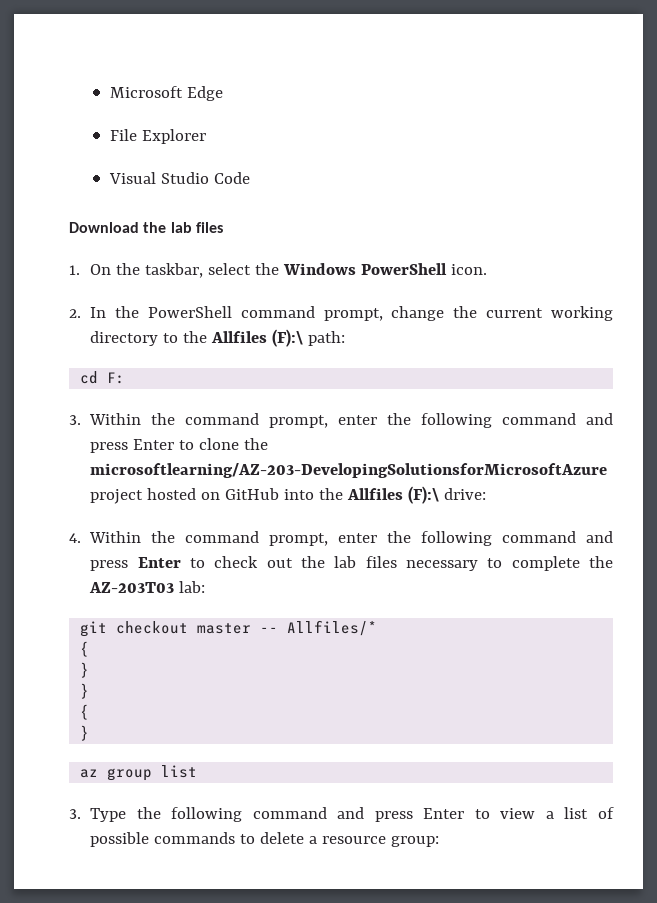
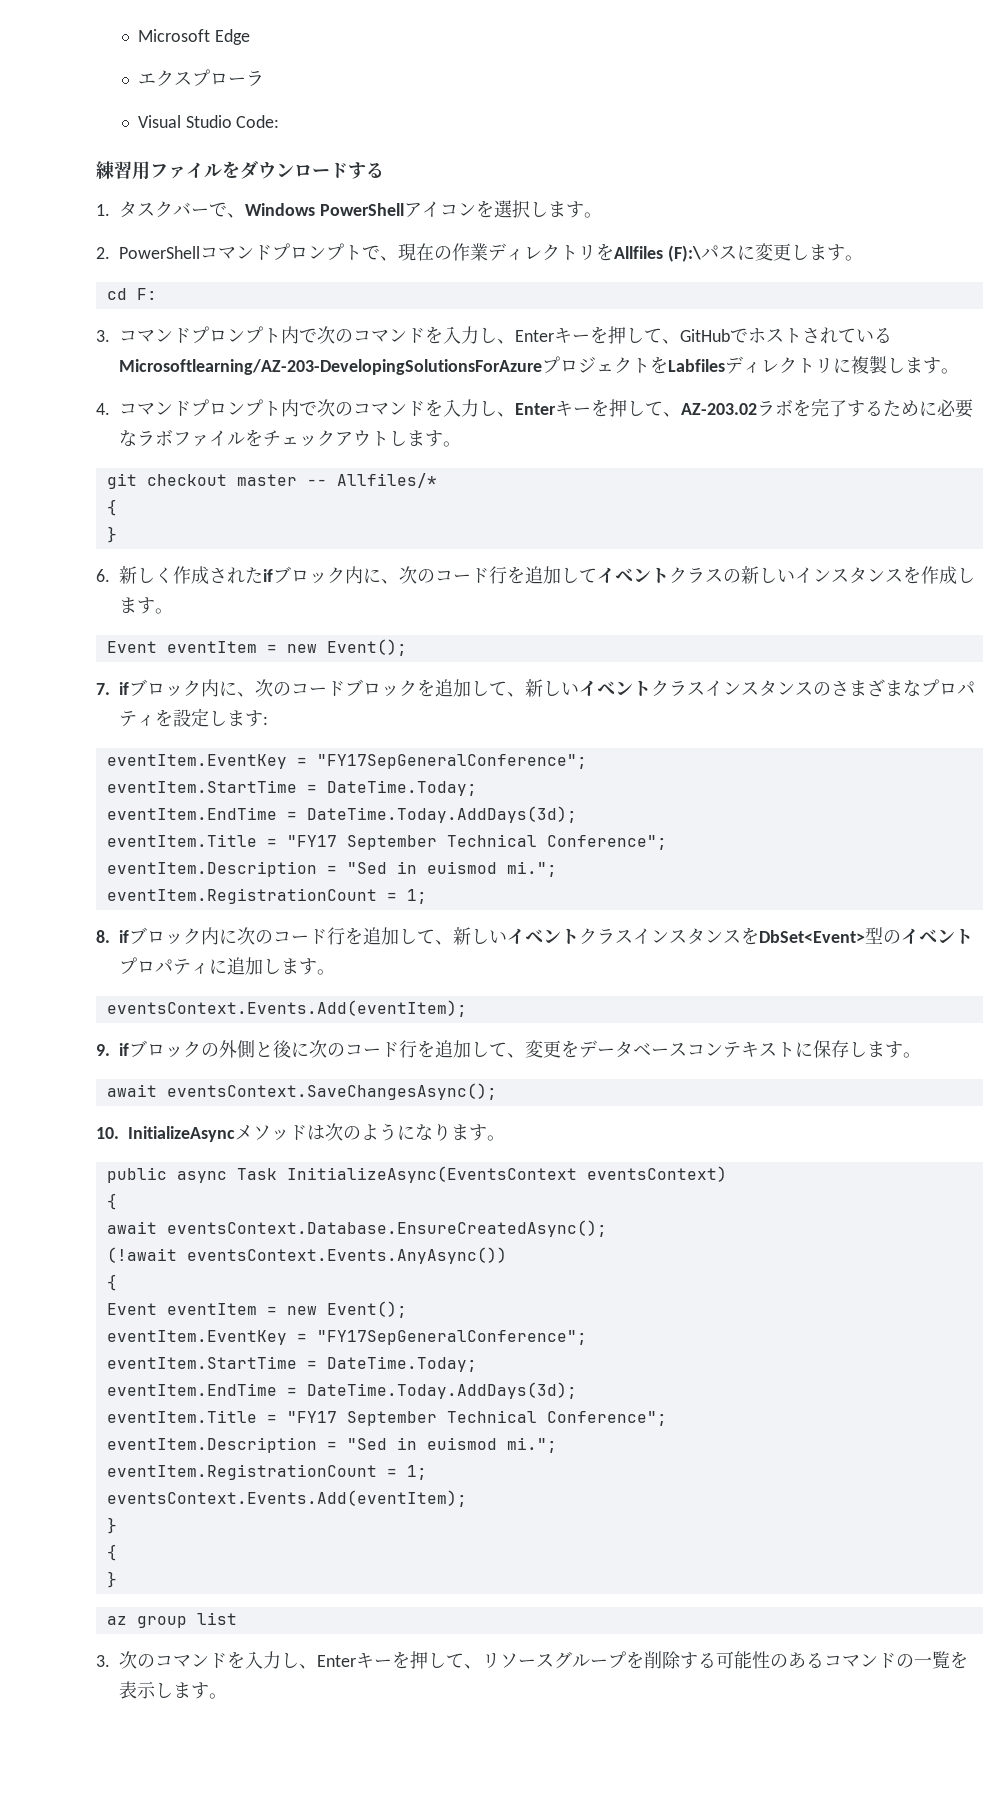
- File Explorer
+ エクスプローラ
- Visual Studio Code
- Download the lab files
- 1. On the taskbar, select the Windows PowerShell icon.
- 2. In the PowerShell command prompt, change the current working directory to the Allfiles (F):\ path:
+ Visual Studio Code:
+ 練習用ファイルをダウンロードする
+ 1.タスクバーで、Windows PowerShellアイコンを選択します。
+ 2. PowerShellコマンドプロンプトで、現在の作業ディレクトリをAllfiles (F):\パスに変更します。
  cd F:
- 3. Within the command prompt, enter the following command and press Enter to clone the microsoftlearning/AZ-203-DevelopingSolutionsforMicrosoftAzure project hosted on GitHub into the Allfiles (F):\ drive:
- 4. Within the command prompt, enter the following command and press Enter to check out the lab files necessary to complete the AZ-203T03 lab:
+ 3.コマンドプロンプト内で次のコマンドを入力し、Enterキーを押して、GitHubでホストされているMicrosoftlearning/AZ-203-DevelopingSolutionsForAzureプロジェクトをLabfilesディレクトリに複製します。
+ 4.コマンドプロンプト内で次のコマンドを入力し、Enterキーを押して、AZ-203.02ラボを完了するために必要なラボファイルをチェックアウトします。
+ 6.新しく作成されたifブロック内に、次のコード行を追加してイベントクラスの新しいインスタンスを作成します。
+ Event eventItem = new Event();
+ 7. ifブロック内に、次のコードブロックを追加して、新しいイベントクラスインスタンスのさまざまなプロパティを設定します:
+ eventItem.EventKey = "FY17SepGeneralConference";
+ eventItem.StartTime = DateTime.Today;
+ eventItem.EndTime = DateTime.Today.AddDays(3d);
+ eventItem.Title = "FY17 September Technical Conference";
+ eventItem.Description = "Sed in euismod mi.";
+ eventItem.RegistrationCount = 1;
+ 8. ifブロック内に次のコード行を追加して、新しいイベントクラスインスタンスをDbSet<Event>型のイベントプロパティに追加します。
+ eventsContext.Events.Add(eventItem);
+ 9. ifブロックの外側と後に次のコード行を追加して、変更をデータベースコンテキストに保存します。
+ await eventsContext.SaveChangesAsync();
+ 10. InitializeAsyncメソッドは次のようになります。
+ public async Task InitializeAsync(EventsContext eventsContext)
+ {
+ await eventsContext.Database.EnsureCreatedAsync();
+ (!await eventsContext.Events.AnyAsync())
+ {
+ Event eventItem = new Event();
+ eventItem.EventKey = "FY17SepGeneralConference";
+ eventItem.StartTime = DateTime.Today;
+ eventItem.EndTime = DateTime.Today.AddDays(3d);
+ eventItem.Title = "FY17 September Technical Conference";
+ eventItem.Description = "Sed in euismod mi.";
+ eventItem.RegistrationCount = 1;
+ eventsContext.Events.Add(eventItem);
- 3. Type the following command and press Enter to view a list of possible commands to delete a resource group:
+ 3.次のコマンドを入力し、Enterキーを押して、リソースグループを削除する可能性のあるコマンドの一覧を表示します。

